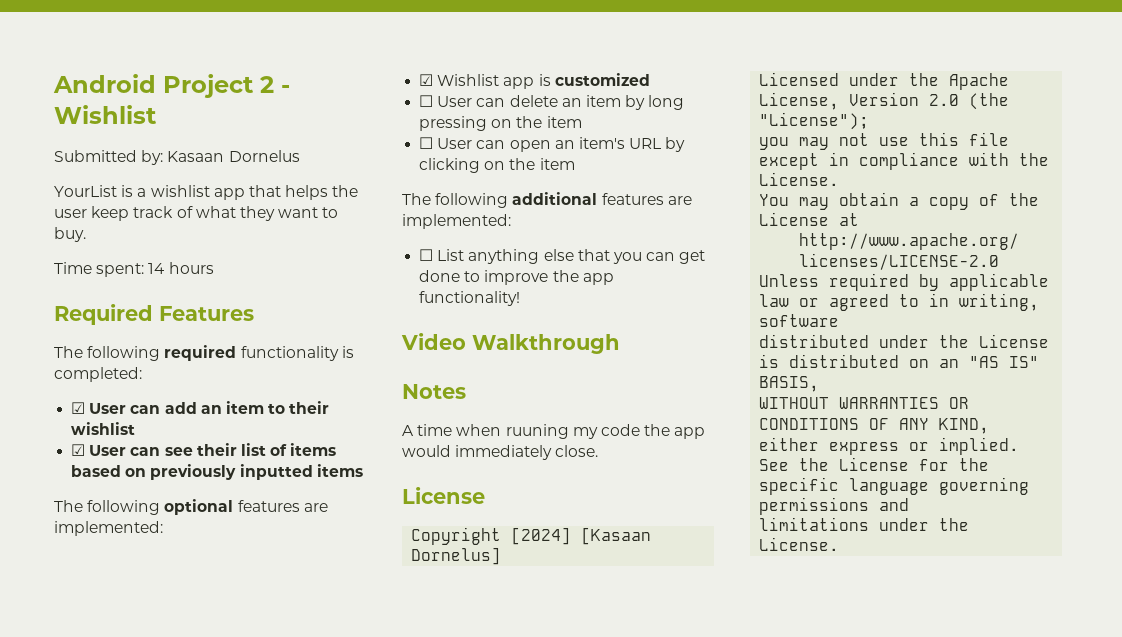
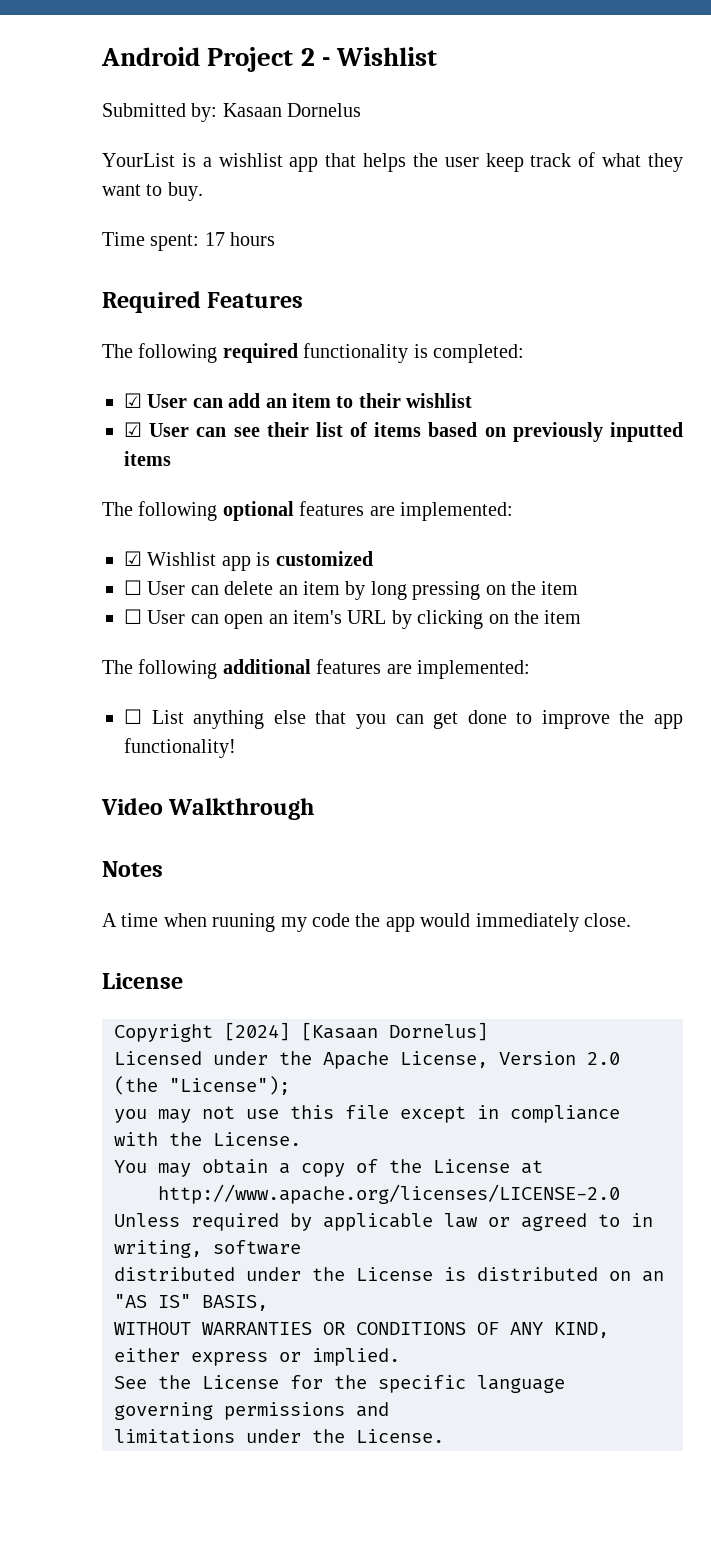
- Time spent: 14 hours
+ Time spent: 17 hours

